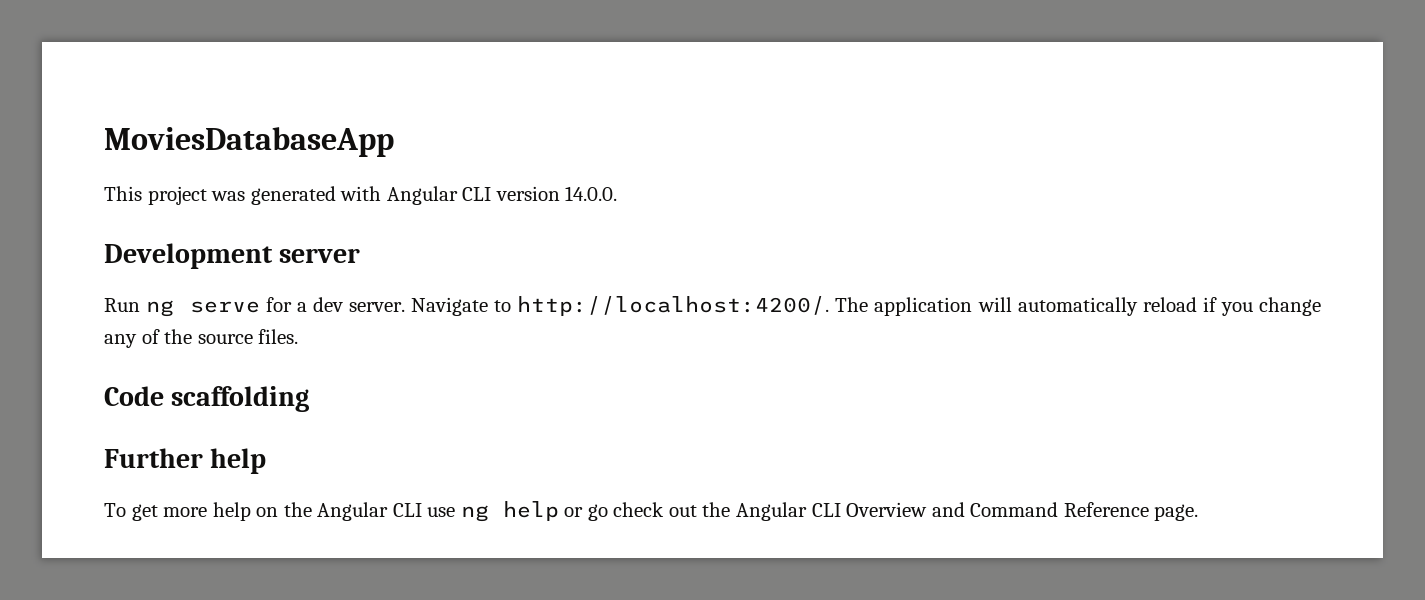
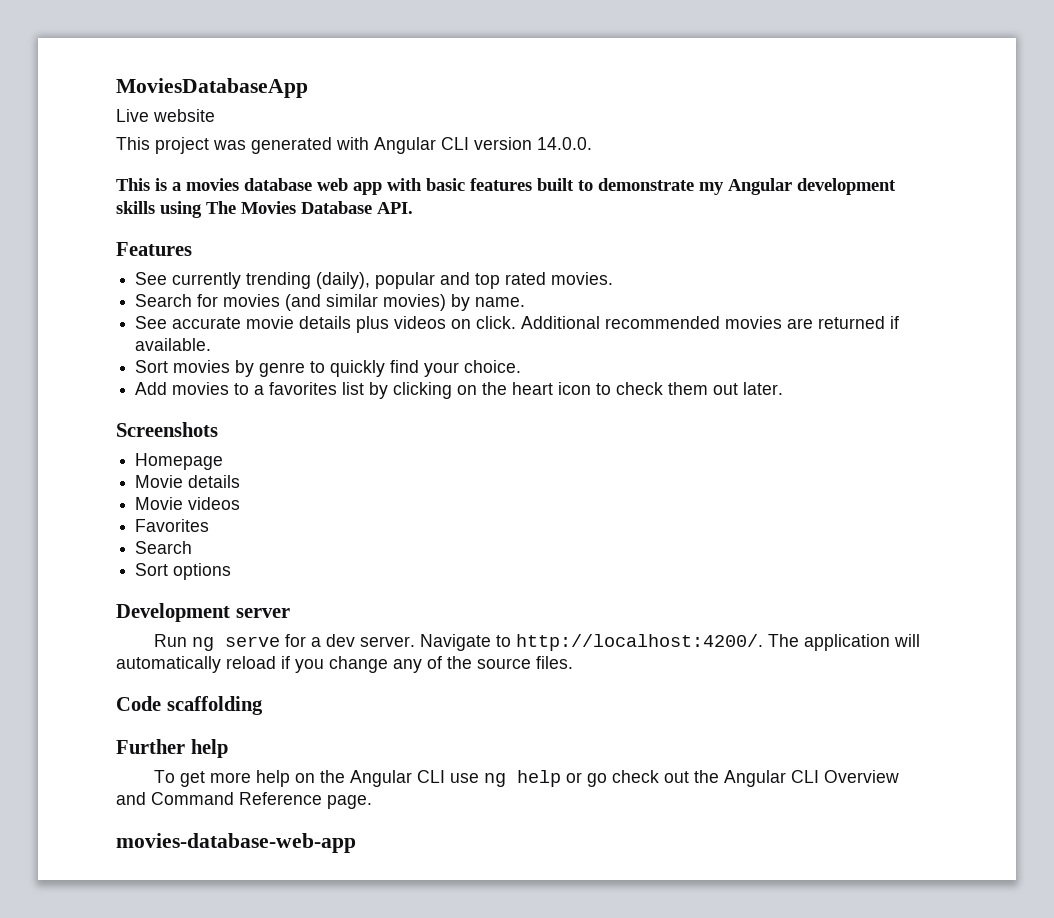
+ Live website
+ This is a movies database web app with basic features built to demonstrate my Angular development skills using The Movies Database API.
+ Features
+ See currently trending (daily), popular and top rated movies.
+ Search for movies (and similar movies) by name.
+ See accurate movie details plus videos on click. Additional recommended movies are returned if available.
+ Sort movies by genre to quickly find your choice.
+ Add movies to a favorites list by clicking on the heart icon to check them out later.
+ Screenshots
+ Homepage
+ Movie details
+ Movie videos
+ Favorites
+ Search
+ Sort options
+ movies-database-web-app

